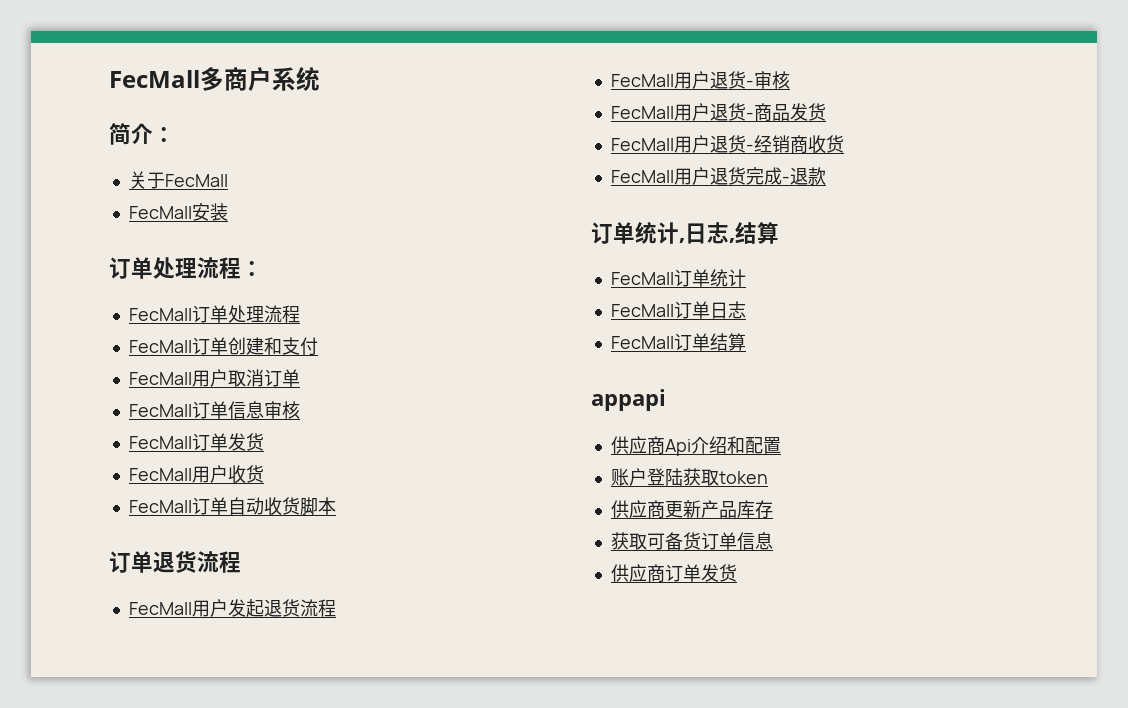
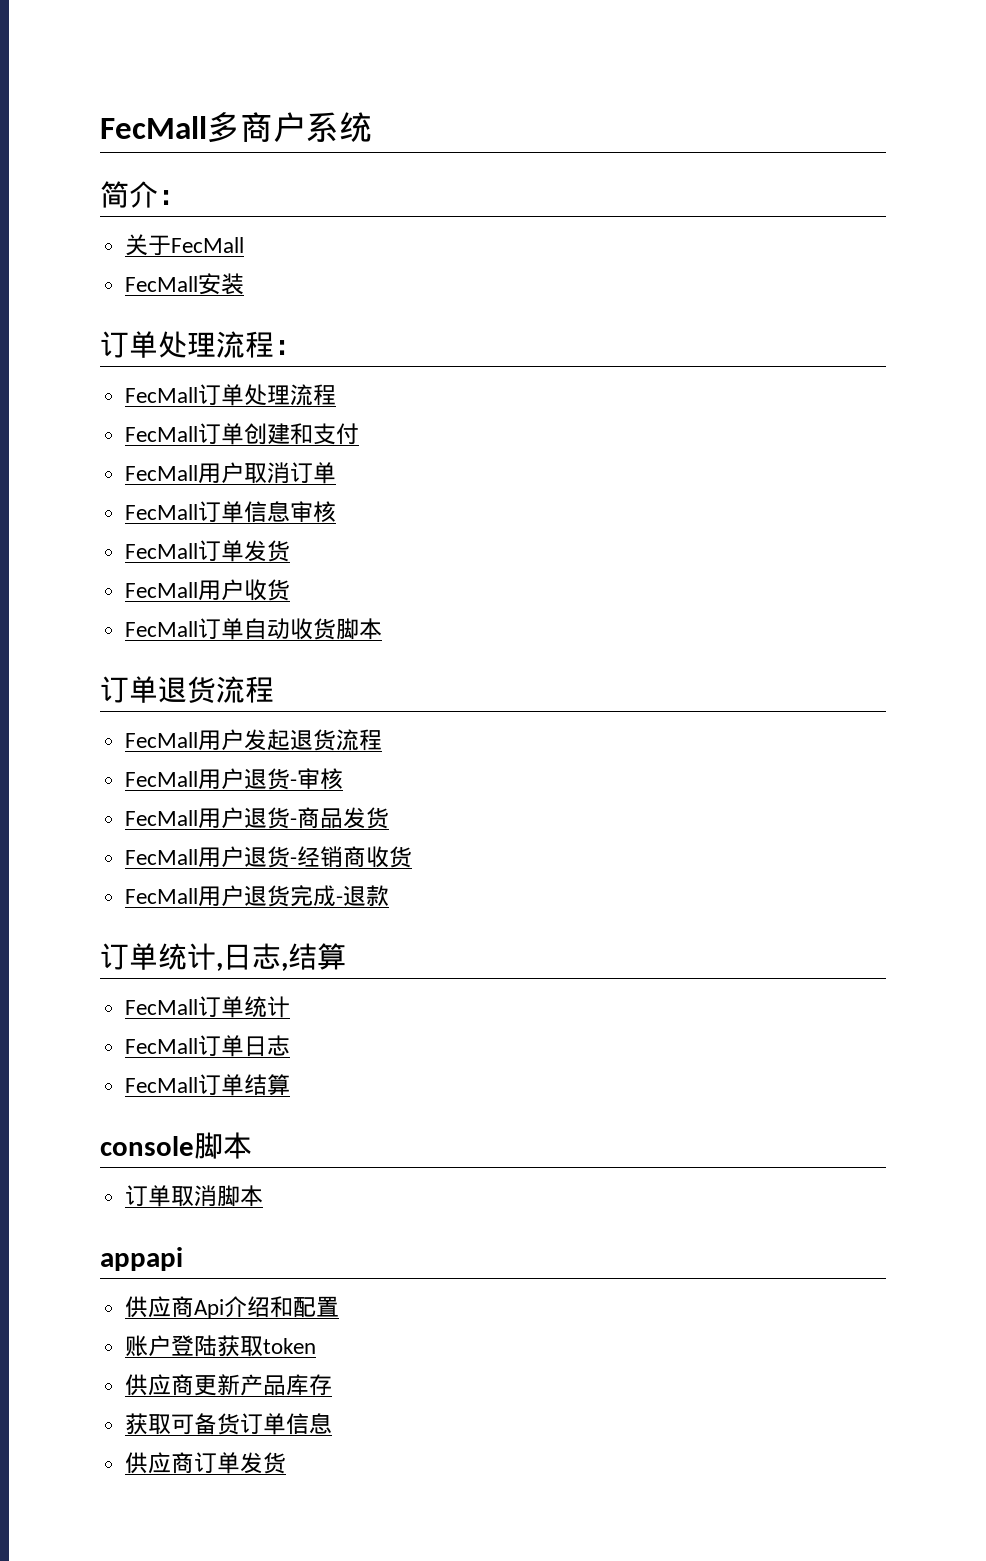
+ console脚本
+ 订单取消脚本

